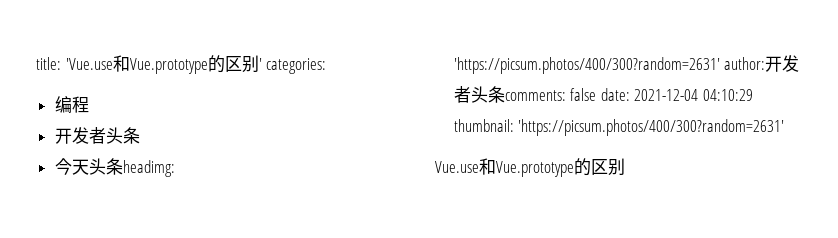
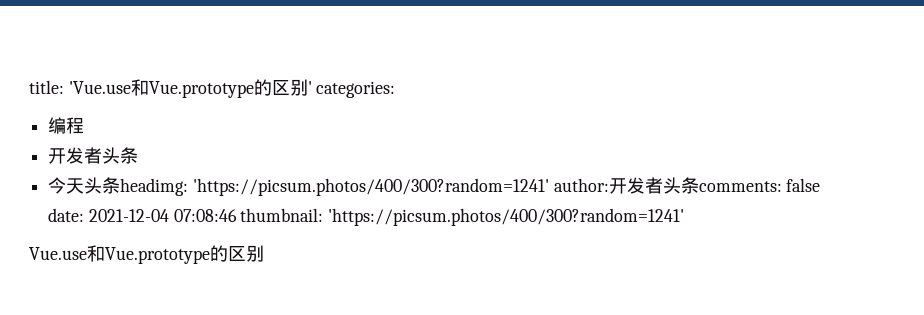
- 今天头条headimg: 'https://picsum.photos/400/300?random=2631' author:开发者头条comments: false date: 2021-12-04 04:10:29 thumbnail: 'https://picsum.photos/400/300?random=2631'
+ 今天头条headimg: 'https://picsum.photos/400/300?random=1241' author:开发者头条comments: false date: 2021-12-04 07:08:46 thumbnail: 'https://picsum.photos/400/300?random=1241'

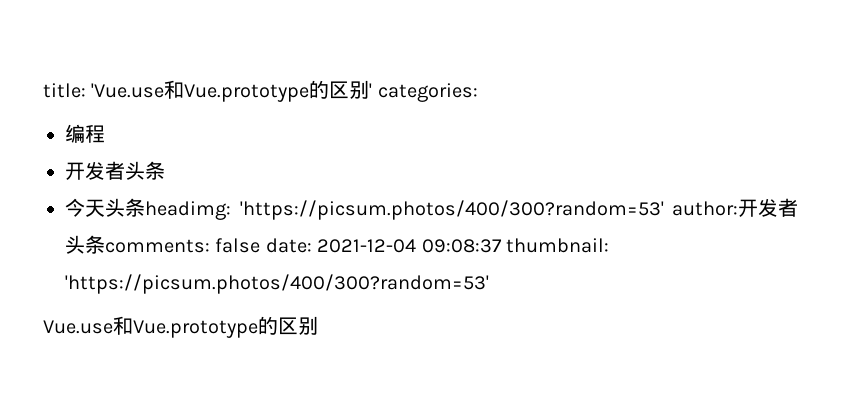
- 今天头条headimg: 'https://picsum.photos/400/300?random=1241' author:开发者头条comments: false date: 2021-12-04 07:08:46 thumbnail: 'https://picsum.photos/400/300?random=1241'
+ 今天头条headimg: 'https://picsum.photos/400/300?random=53' author:开发者头条comments: false date: 2021-12-04 09:08:37 thumbnail: 'https://picsum.photos/400/300?random=53'

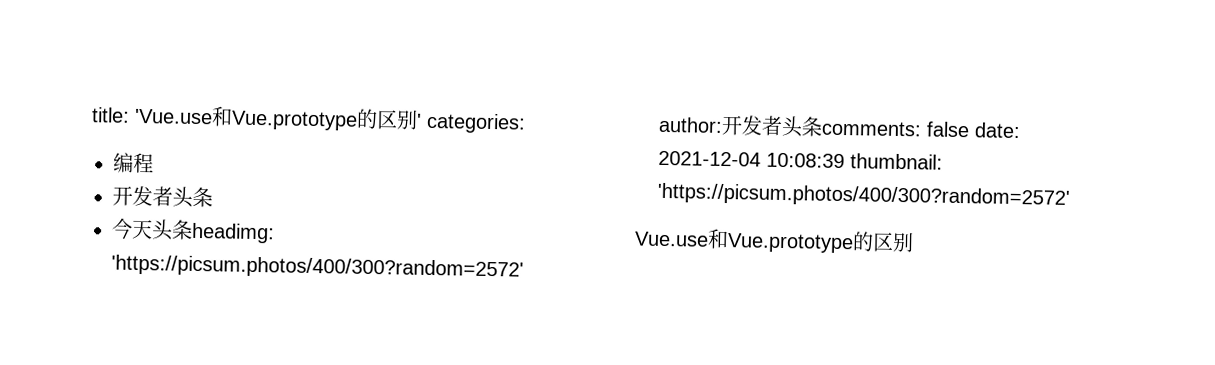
- 今天头条headimg: 'https://picsum.photos/400/300?random=53' author:开发者头条comments: false date: 2021-12-04 09:08:37 thumbnail: 'https://picsum.photos/400/300?random=53'
+ 今天头条headimg: 'https://picsum.photos/400/300?random=2572' author:开发者头条comments: false date: 2021-12-04 10:08:39 thumbnail: 'https://picsum.photos/400/300?random=2572'

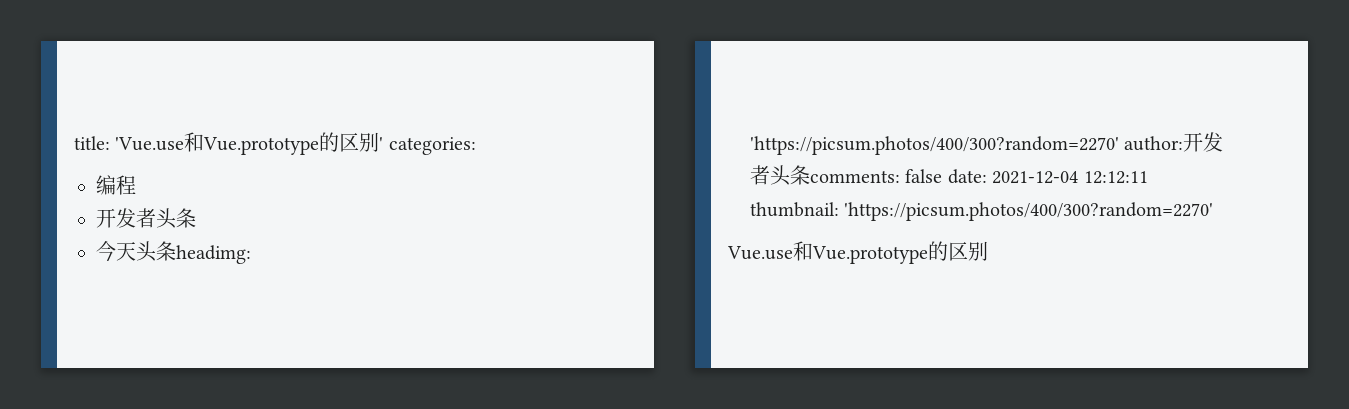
- 今天头条headimg: 'https://picsum.photos/400/300?random=2572' author:开发者头条comments: false date: 2021-12-04 10:08:39 thumbnail: 'https://picsum.photos/400/300?random=2572'
+ 今天头条headimg: 'https://picsum.photos/400/300?random=2270' author:开发者头条comments: false date: 2021-12-04 12:12:11 thumbnail: 'https://picsum.photos/400/300?random=2270'

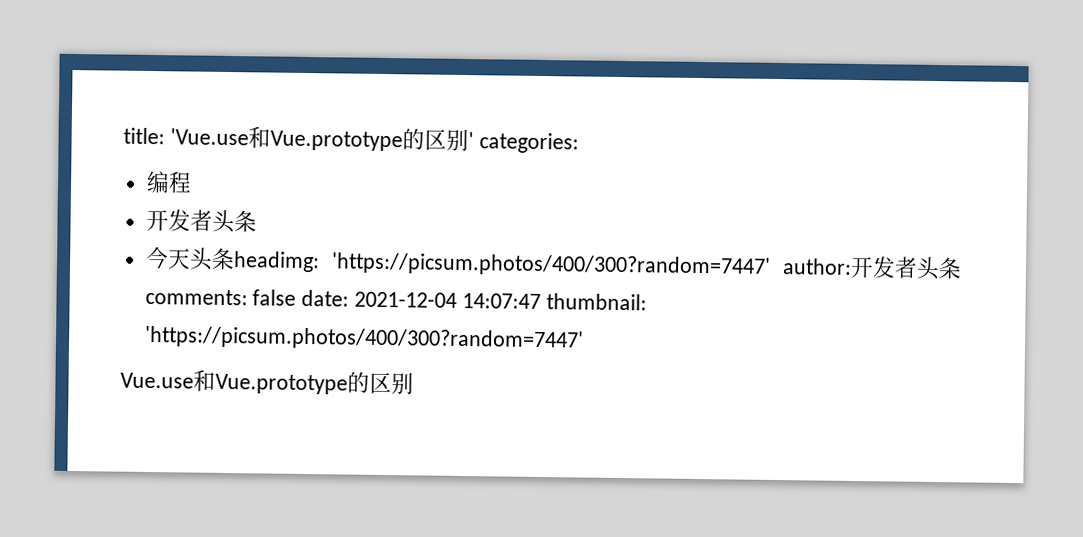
- 今天头条headimg: 'https://picsum.photos/400/300?random=2270' author:开发者头条comments: false date: 2021-12-04 12:12:11 thumbnail: 'https://picsum.photos/400/300?random=2270'
+ 今天头条headimg: 'https://picsum.photos/400/300?random=7447' author:开发者头条comments: false date: 2021-12-04 14:07:47 thumbnail: 'https://picsum.photos/400/300?random=7447'

